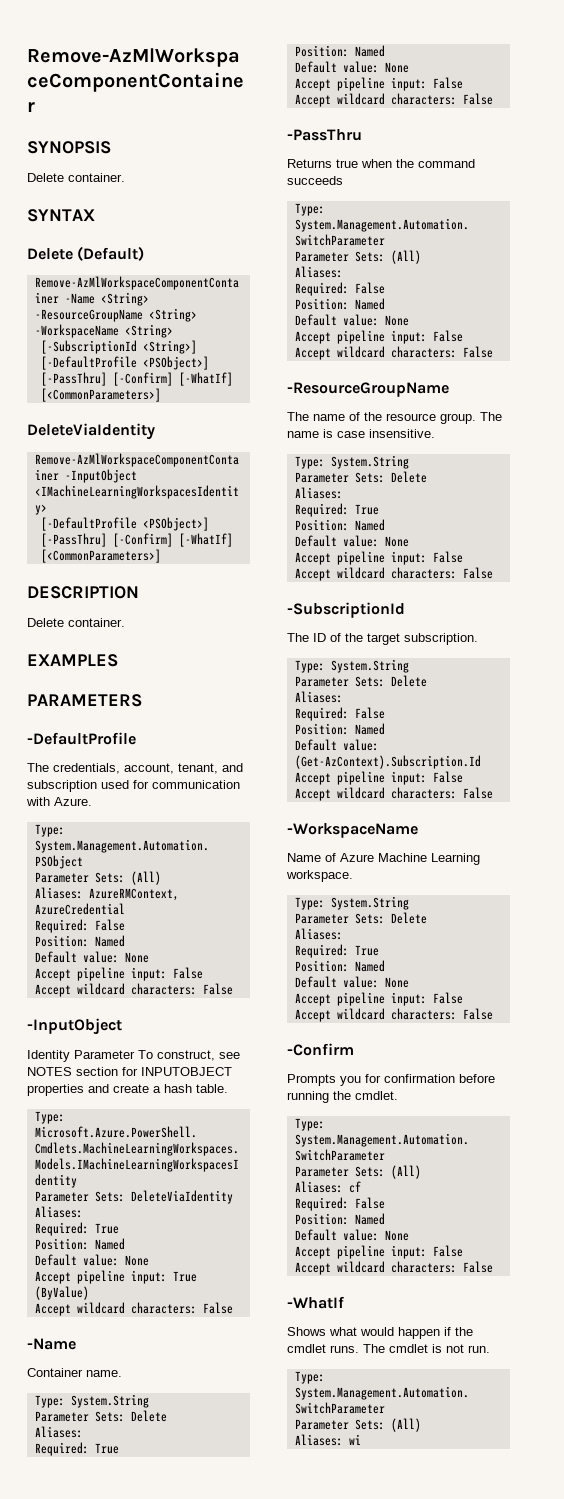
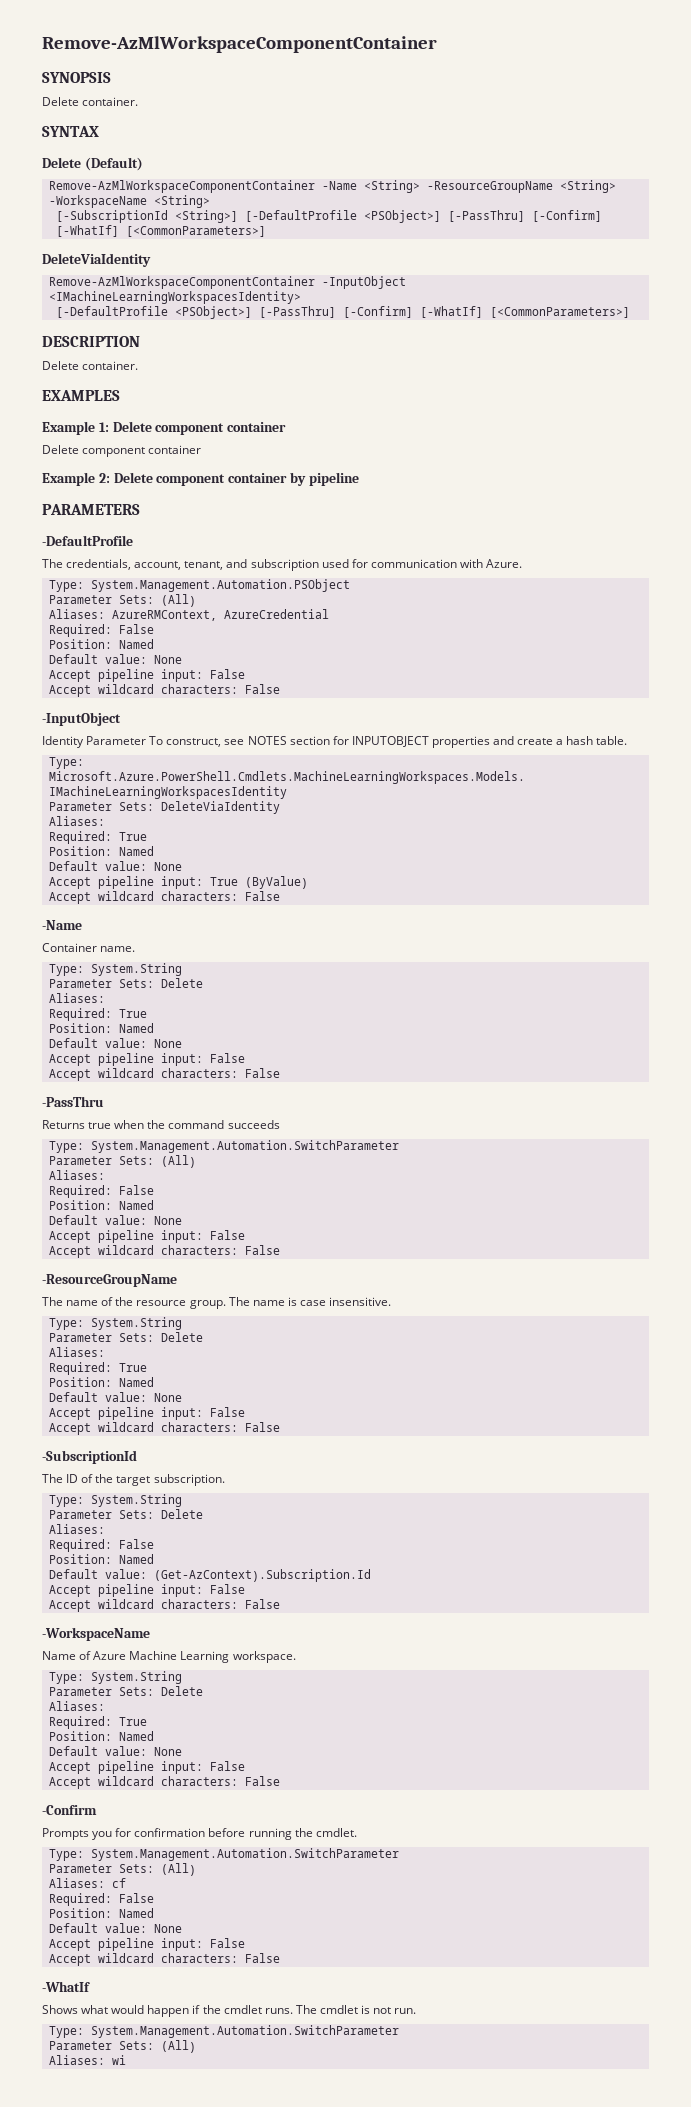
+ Example 1: Delete component container
+ Delete component container
+ Example 2: Delete component container by pipeline

